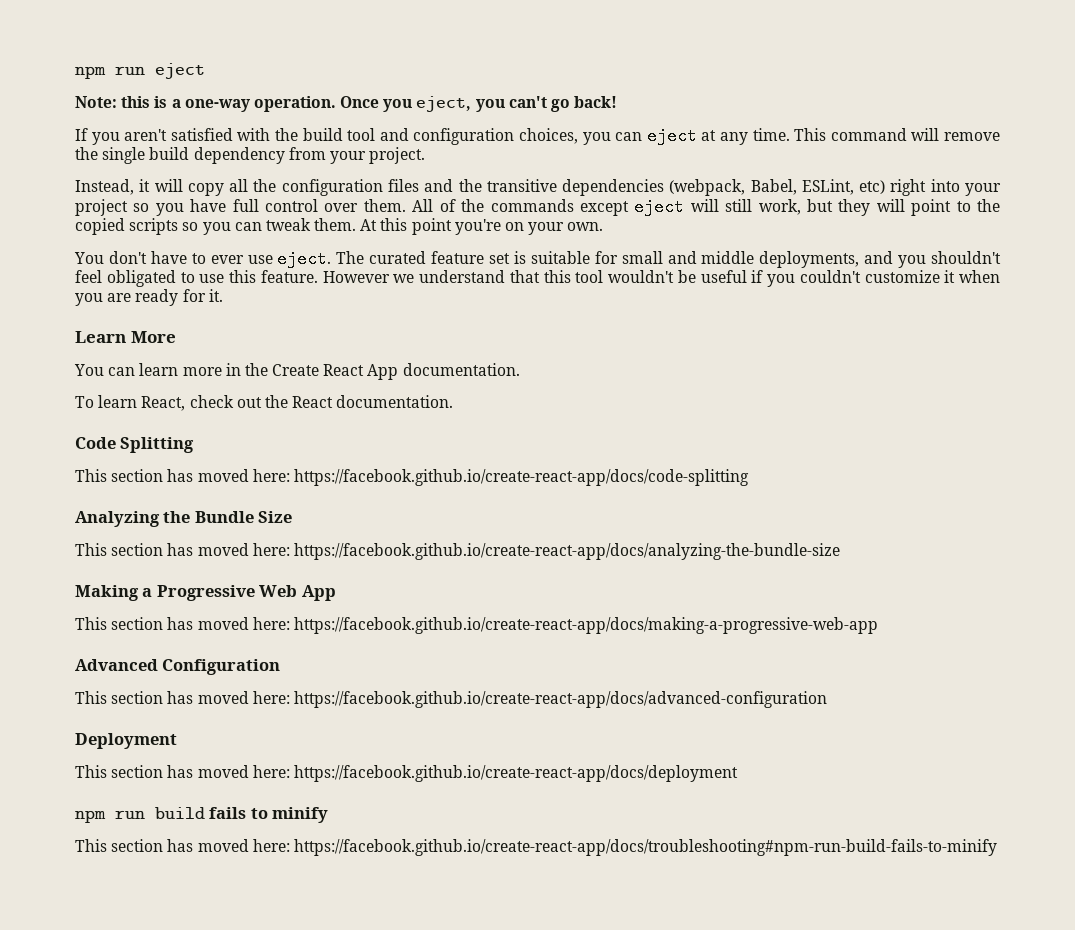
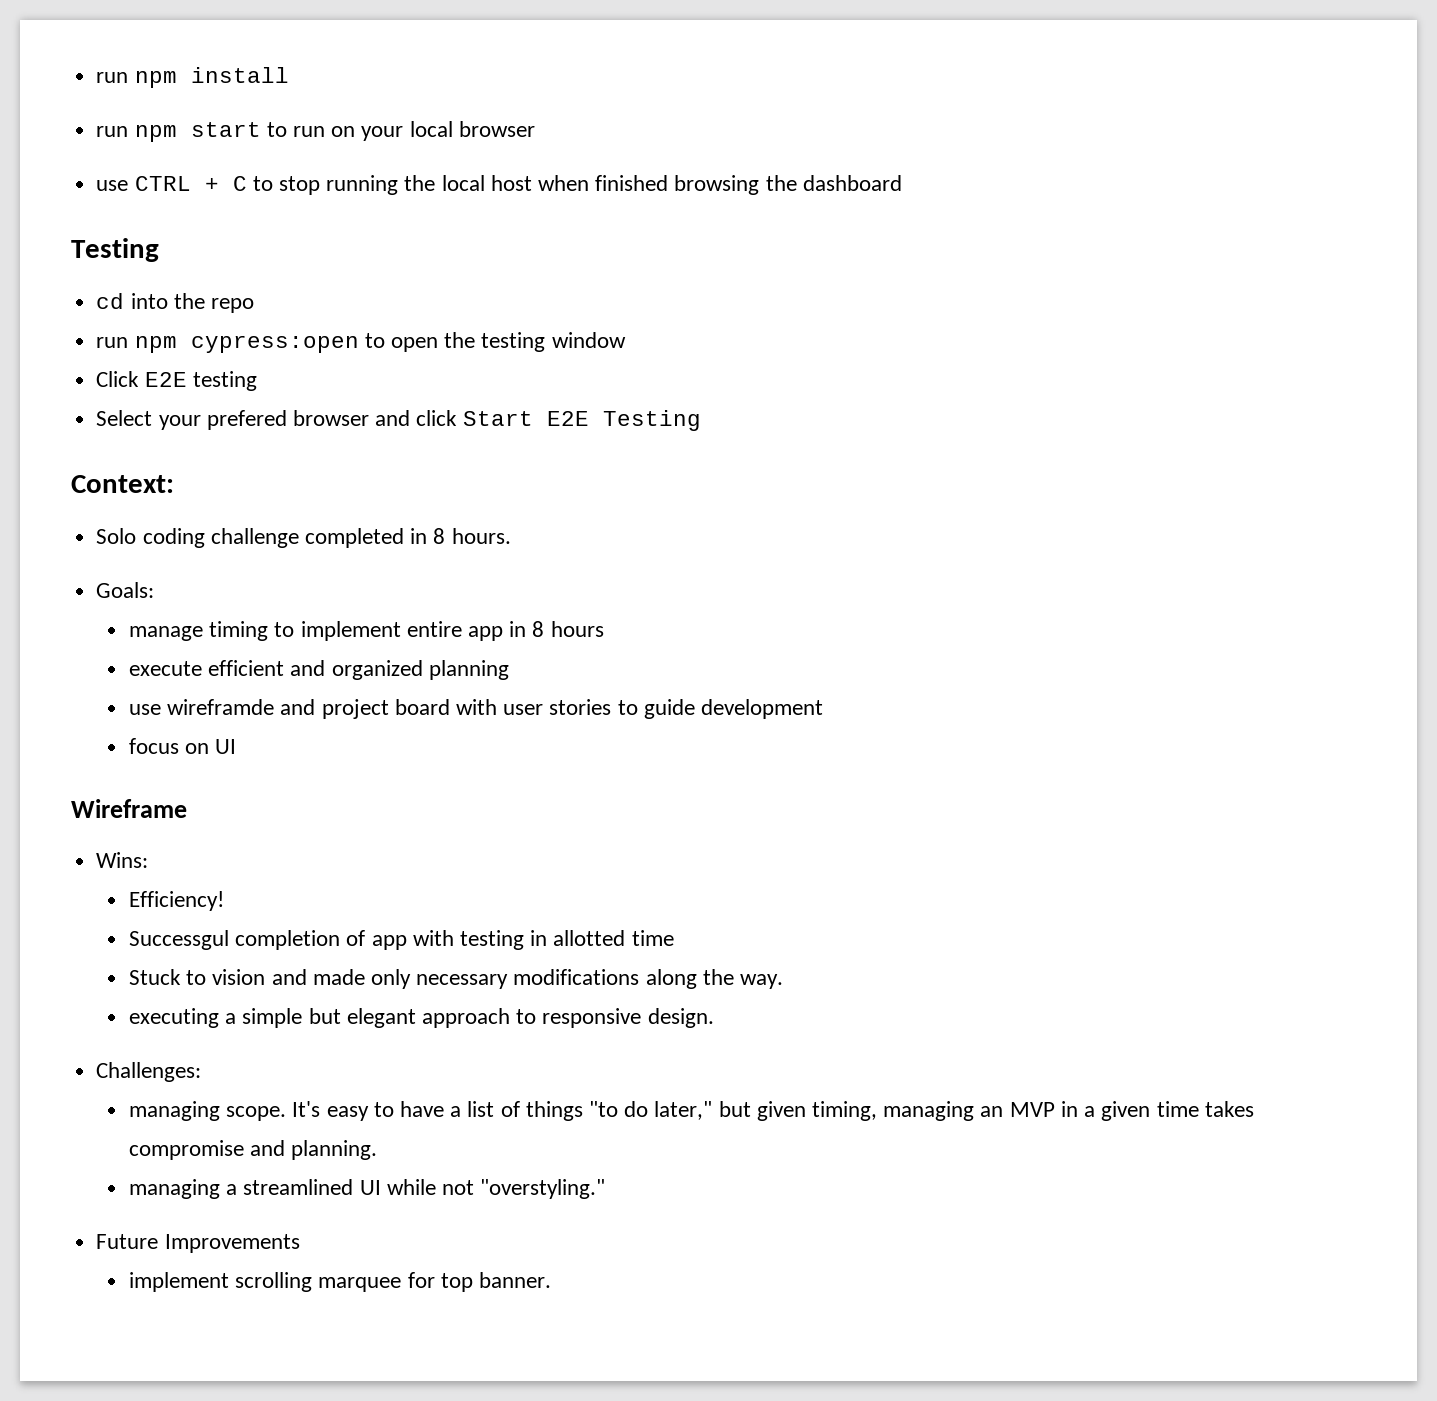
- npm run eject
- Note: this is a one-way operation. Once you eject, you can't go back!
- If you aren't satisfied with the build tool and configuration choices, you can eject at any time. This command will remove the single build dependency from your project.
- Instead, it will copy all the configuration files and the transitive dependencies (webpack, Babel, ESLint, etc) right into your project so you have full control over them. All of the commands except eject will still work, but they will point to the copied scripts so you can tweak them. At this point you're on your own.
- You don't have to ever use eject. The curated feature set is suitable for small and middle deployments, and you shouldn't feel obligated to use this feature. However we understand that this tool wouldn't be useful if you couldn't customize it when you are ready for it.
- Learn More
- You can learn more in the Create React App documentation.
- To learn React, check out the React documentation.
- Code Splitting
- This section has moved here: https://facebook.github.io/create-react-app/docs/code-splitting
- Analyzing the Bundle Size
- This section has moved here: https://facebook.github.io/create-react-app/docs/analyzing-the-bundle-size
- Making a Progressive Web App
- This section has moved here: https://facebook.github.io/create-react-app/docs/making-a-progressive-web-app
- Advanced Configuration
- This section has moved here: https://facebook.github.io/create-react-app/docs/advanced-configuration
- Deployment
- This section has moved here: https://facebook.github.io/create-react-app/docs/deployment
- npm run build fails to minify
- This section has moved here: https://facebook.github.io/create-react-app/docs/troubleshooting#npm-run-build-fails-to-minify
+ run npm install
+ run npm start to run on your local browser
+ use CTRL + C to stop running the local host when finished browsing the dashboard
+ Testing
+ cd into the repo
+ run npm cypress:open to open the testing window
+ Click E2E testing
+ Select your prefered browser and click Start E2E Testing
+ Context:
+ Solo coding challenge completed in 8 hours.
+ Goals:
+ manage timing to implement entire app in 8 hours
+ execute efficient and organized planning
+ use wireframde and project board with user stories to guide development
+ focus on UI
+ Wireframe
+ Wins:
+ Efficiency!
+ Successgul completion of app with testing in allotted time
+ Stuck to vision and made only necessary modifications along the way.
+ executing a simple but elegant approach to responsive design.
+ Challenges:
+ managing scope. It's easy to have a list of things "to do later," but given timing, managing an MVP in a given time takes compromise and planning.
+ managing a streamlined UI while not "overstyling."
+ Future Improvements
+ implement scrolling marquee for top banner.

